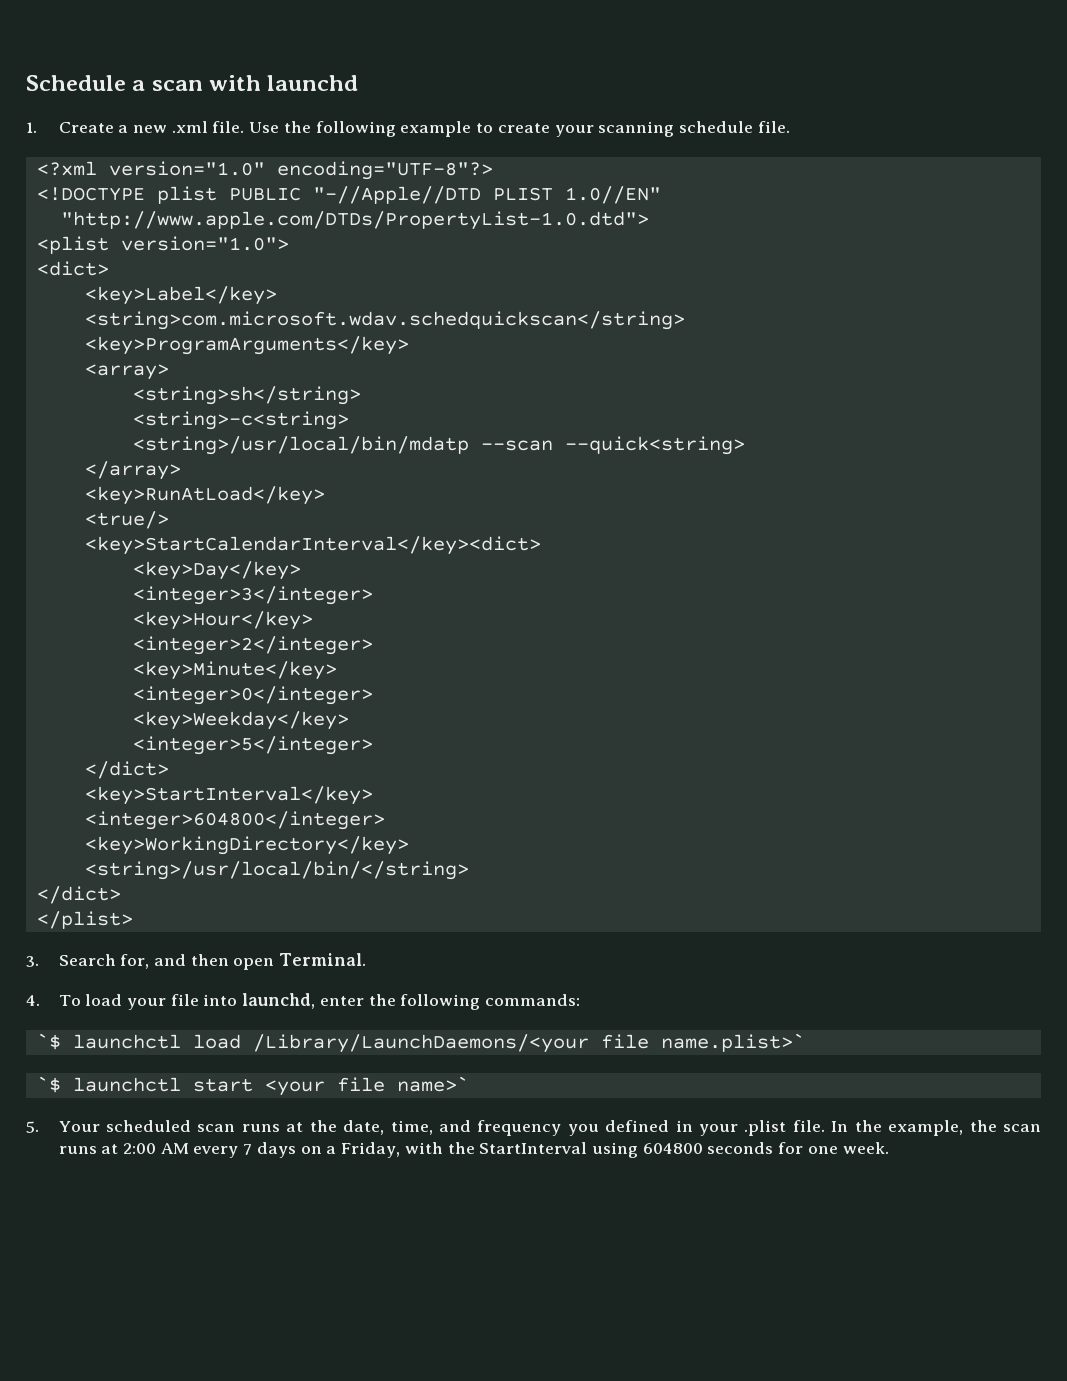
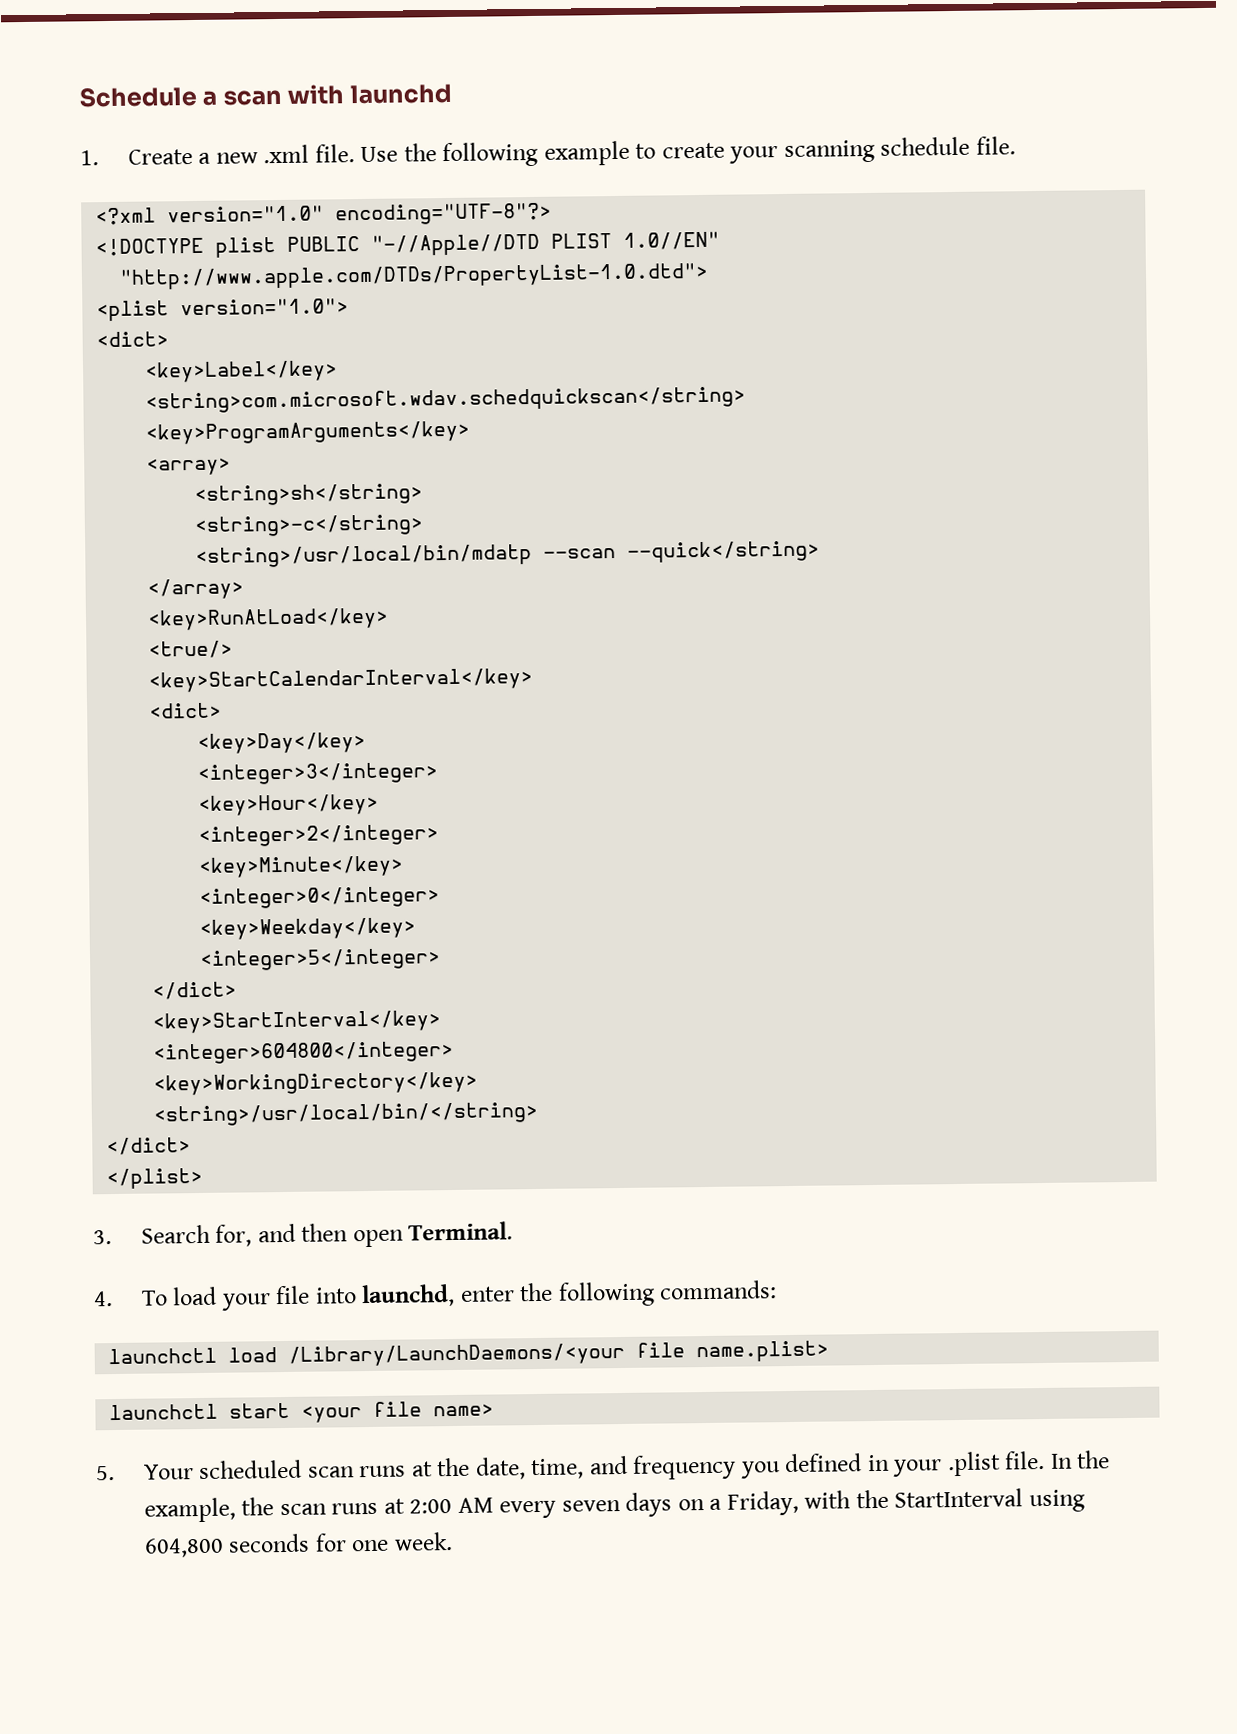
- <string>-c<string>
+ <string>-c</string>
- <string>/usr/local/bin/mdatp --scan --quick<string>
+ <string>/usr/local/bin/mdatp --scan --quick</string>
- <key>StartCalendarInterval</key><dict>
+ <key>StartCalendarInterval</key>
+ <dict>
- `$ launchctl load /Library/LaunchDaemons/<your file name.plist>`
- `$ launchctl start <your file name>`
+ launchctl load /Library/LaunchDaemons/<your file name.plist>
+ launchctl start <your file name>
- In the example, the scan runs at 2:00 AM every 7 days on a Friday, with the StartInterval using 604800 seconds for one week.
+ In the example, the scan runs at 2:00 AM every seven days on a Friday, with the StartInterval using 604,800 seconds for one week.

